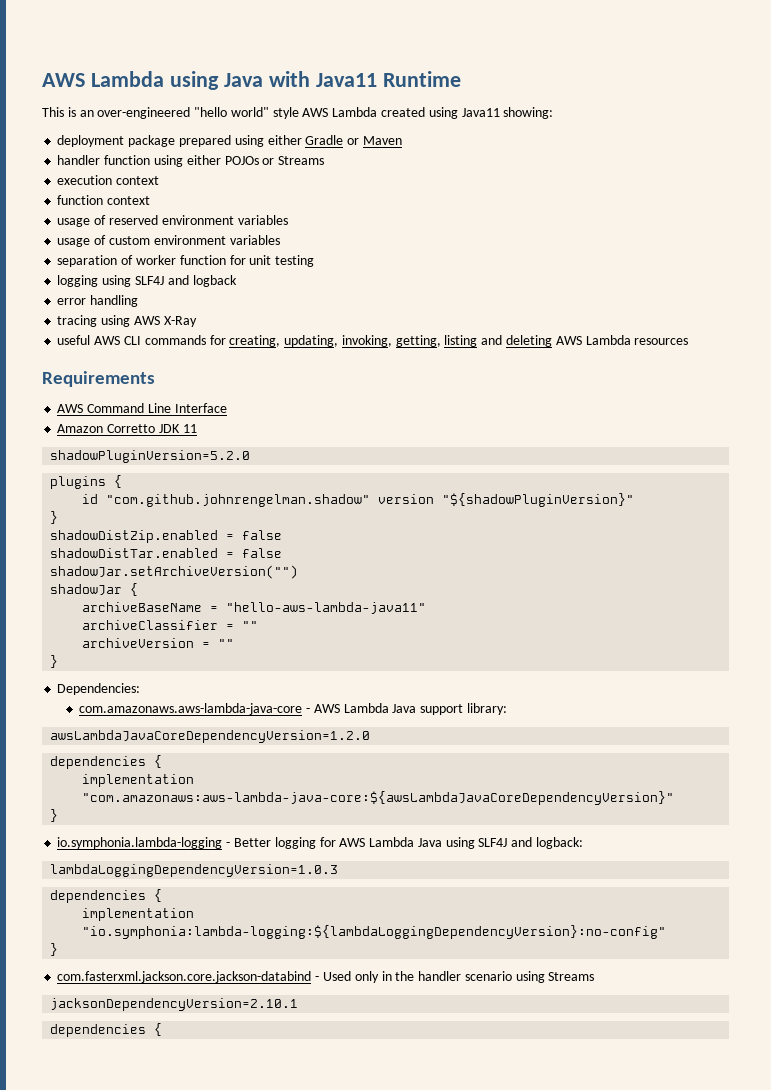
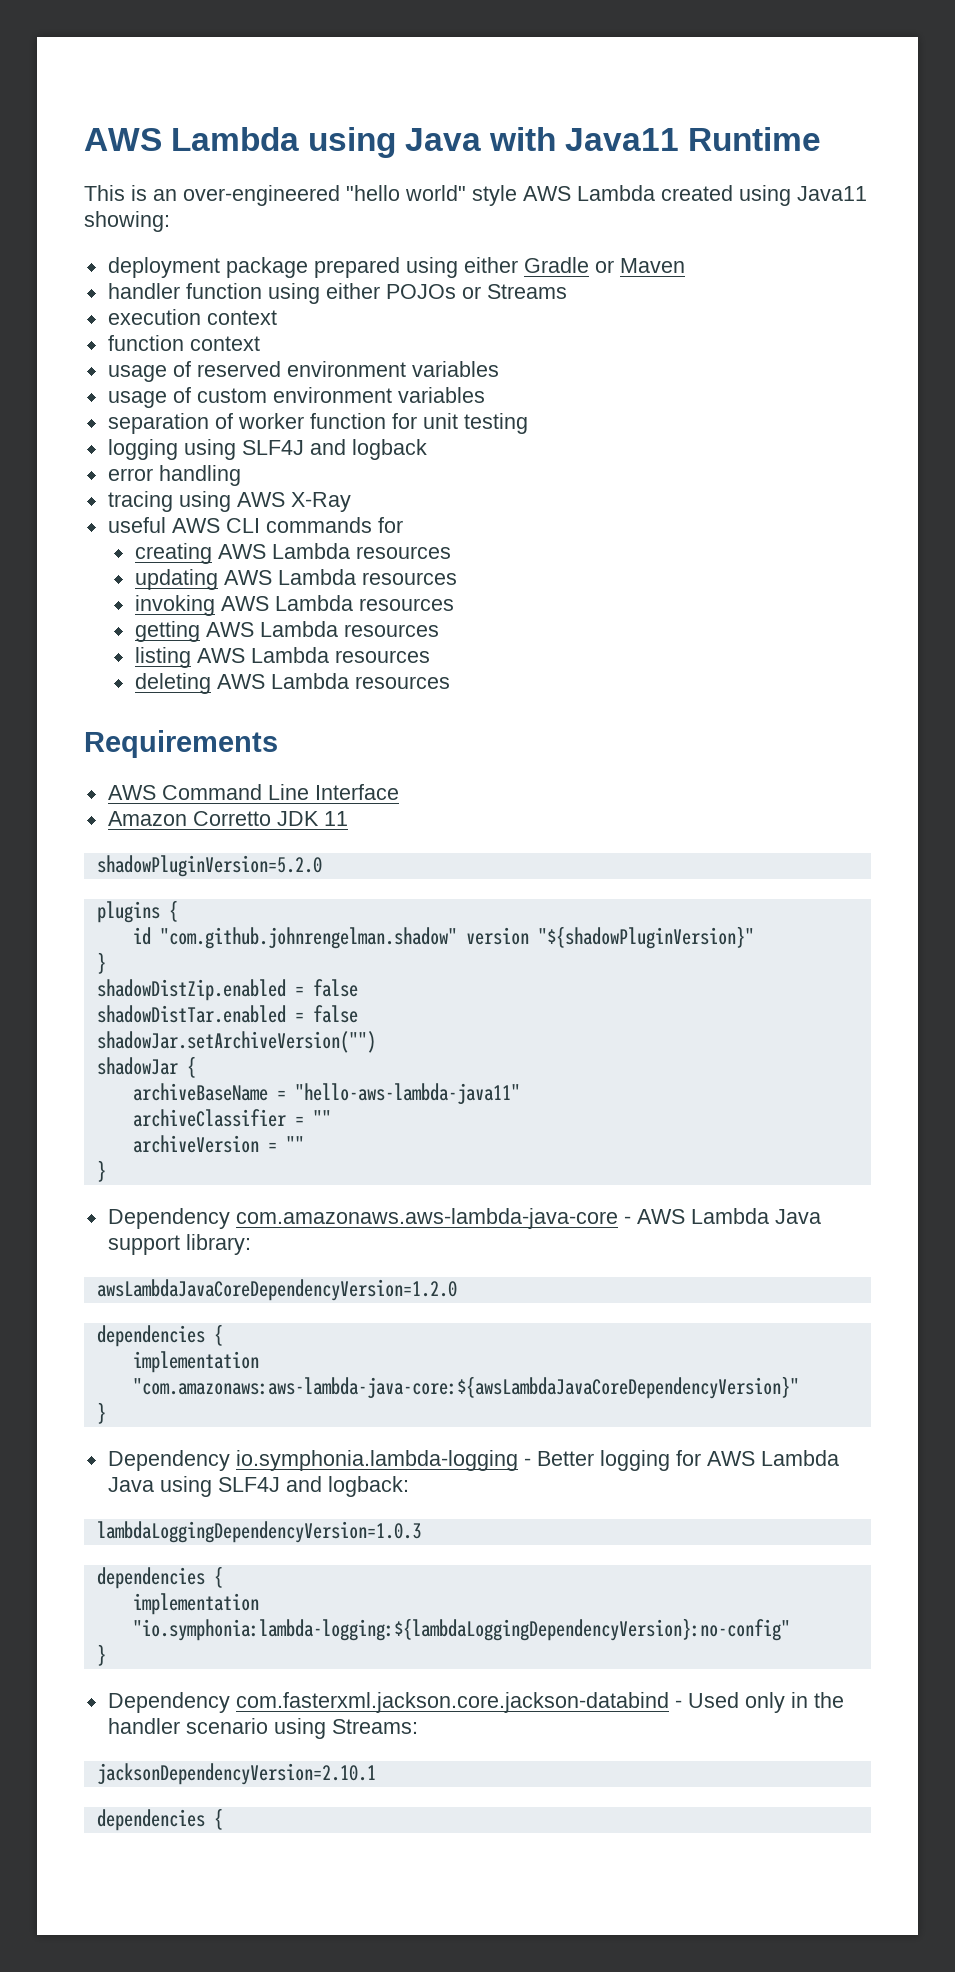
- useful AWS CLI commands for creating, updating, invoking, getting, listing and deleting AWS Lambda resources
+ useful AWS CLI commands for
+ creating AWS Lambda resources
+ updating AWS Lambda resources
+ invoking AWS Lambda resources
+ getting AWS Lambda resources
+ listing AWS Lambda resources
+ deleting AWS Lambda resources
- Dependencies:
- com.amazonaws.aws-lambda-java-core - AWS Lambda Java support library:
+ Dependency com.amazonaws.aws-lambda-java-core - AWS Lambda Java support library:
- io.symphonia.lambda-logging - Better logging for AWS Lambda Java using SLF4J and logback:
+ Dependency io.symphonia.lambda-logging - Better logging for AWS Lambda Java using SLF4J and logback:
- com.fasterxml.jackson.core.jackson-databind - Used only in the handler scenario using Streams
+ Dependency com.fasterxml.jackson.core.jackson-databind - Used only in the handler scenario using Streams:

